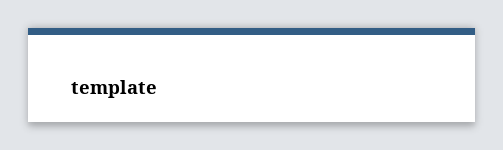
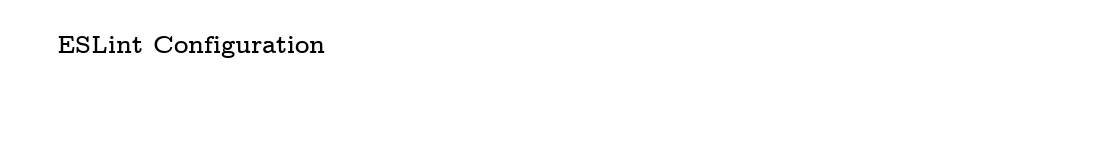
- template
+ ESLint Configuration

